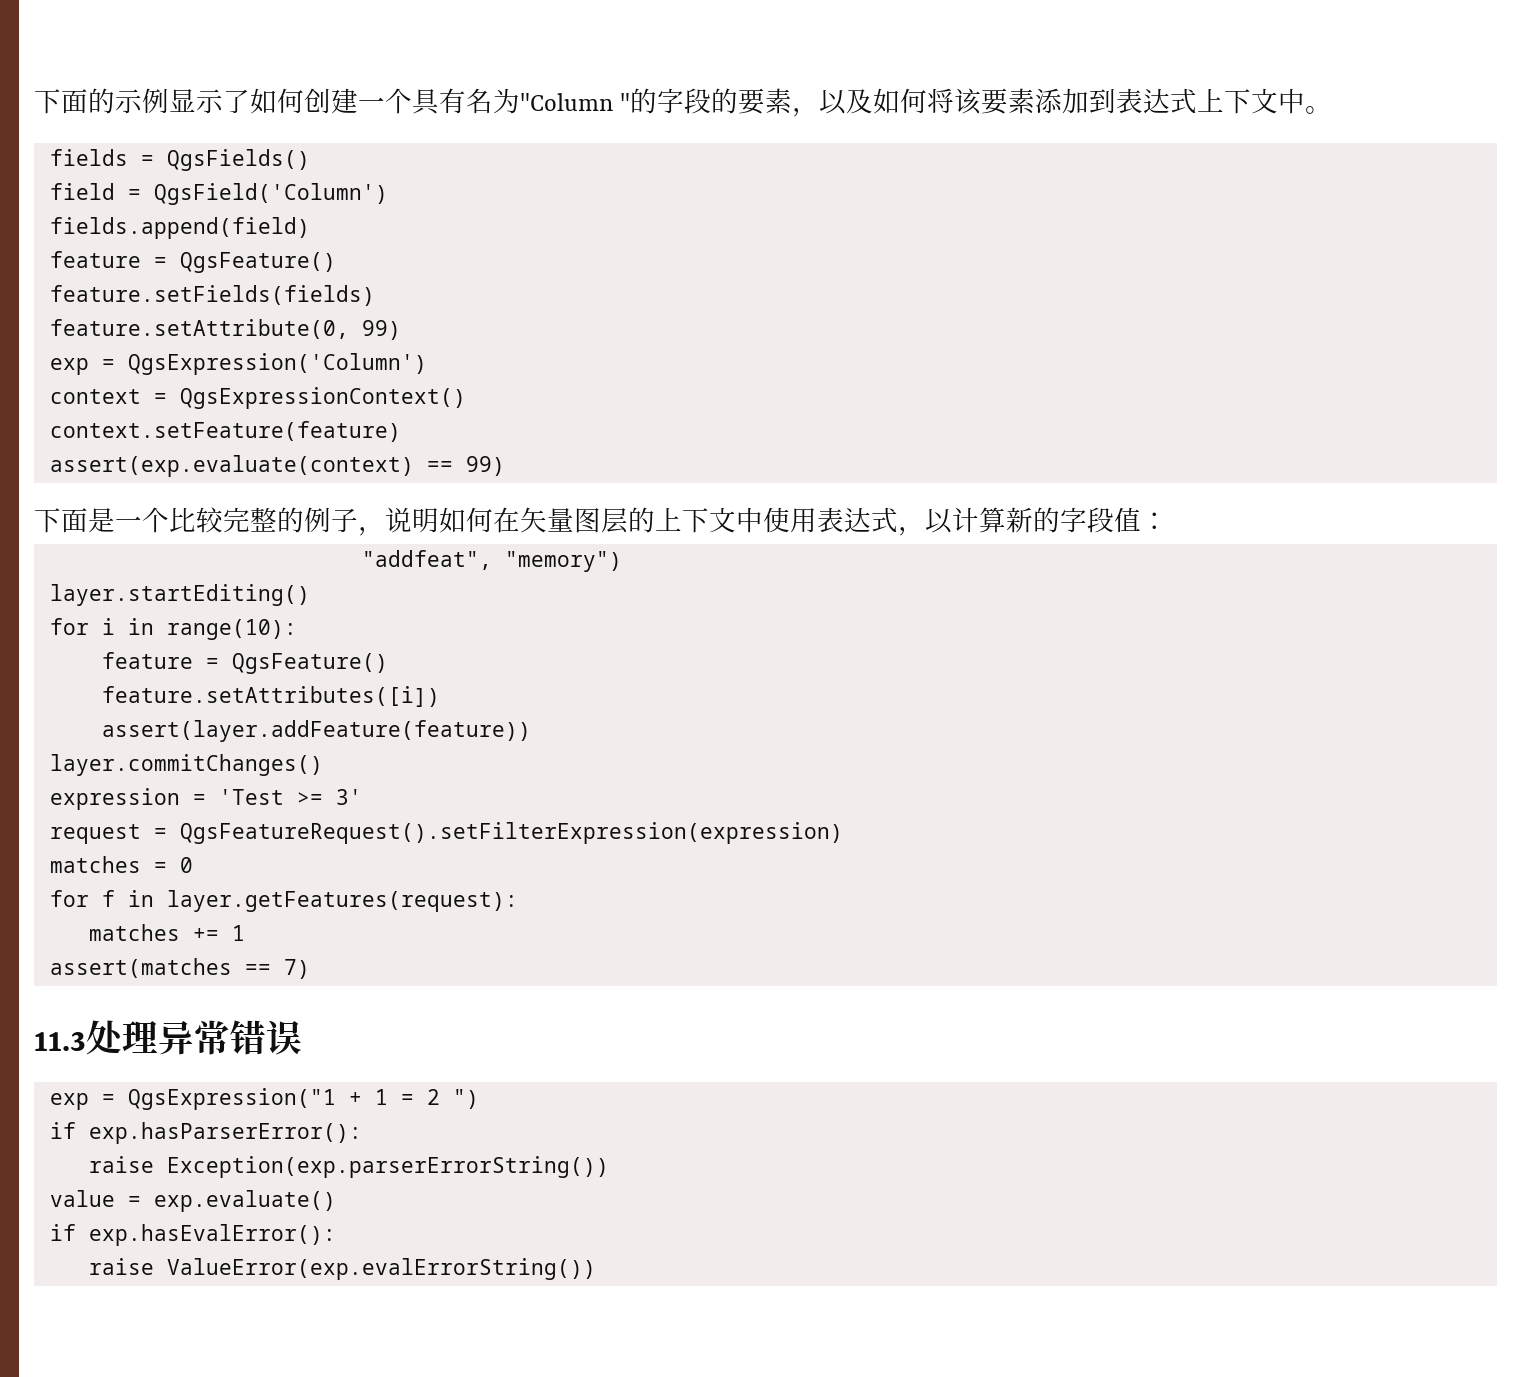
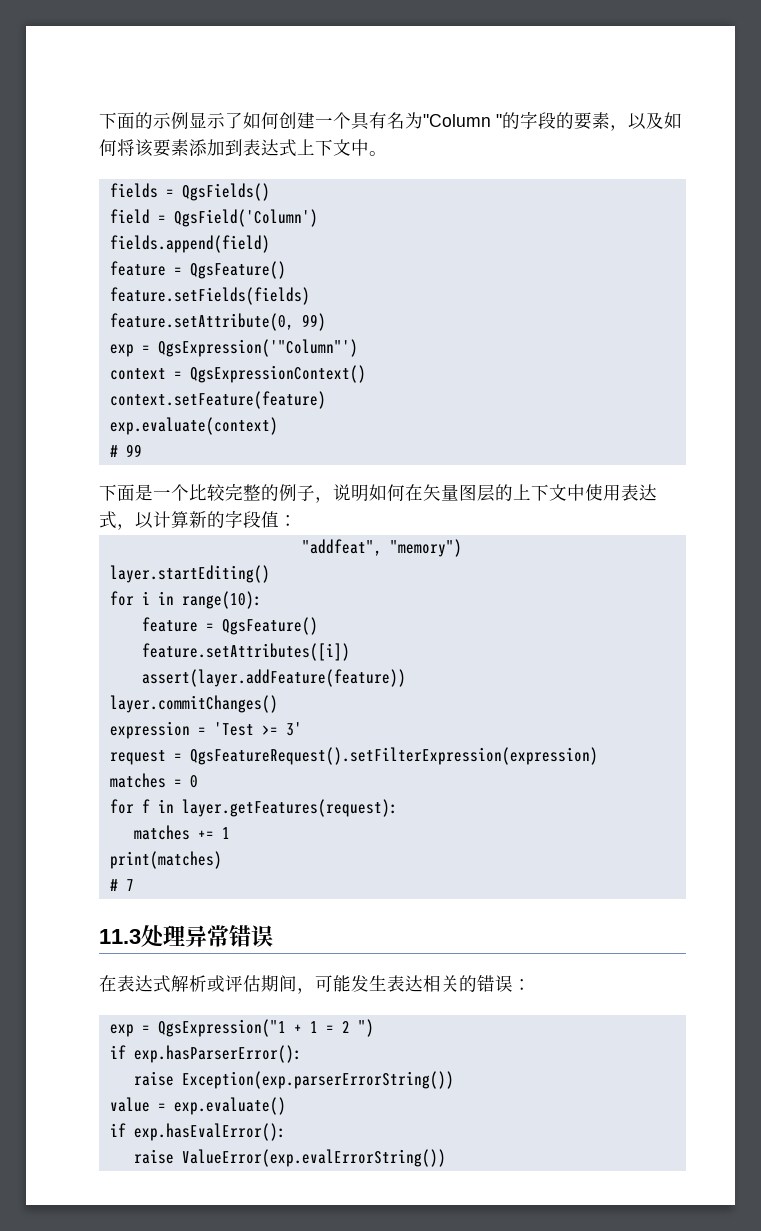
- exp = QgsExpression('Column')
+ exp = QgsExpression('"Column"')
- assert(exp.evaluate(context) == 99)
+ exp.evaluate(context)
+ # 99
- assert(matches == 7)
+ print(matches)
+ # 7
+ 在表达式解析或评估期间，可能发生表达相关的错误：

